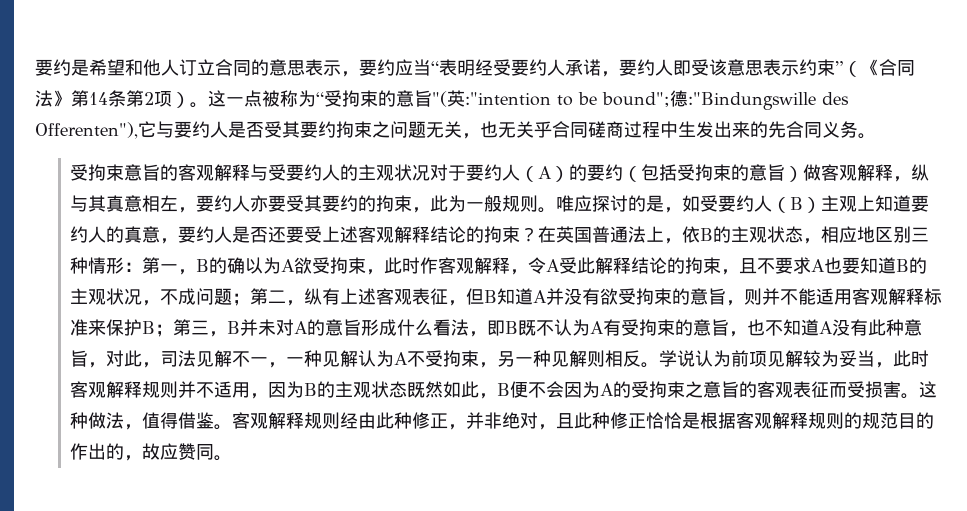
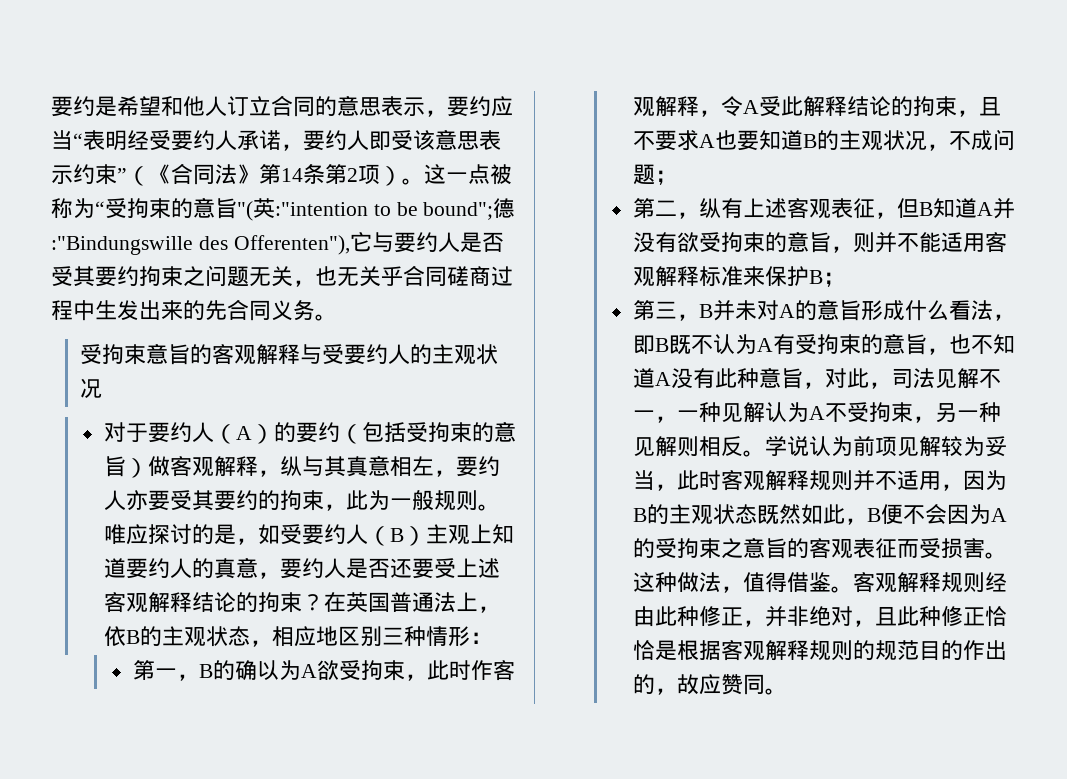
- 受拘束意旨的客观解释与受要约人的主观状况对于要约人（A）的要约（包括受拘束的意旨）做客观解释，纵与其真意相左，要约人亦要受其要约的拘束，此为一般规则。
+ 受拘束意旨的客观解释与受要约人的主观状况
+ 对于要约人（A）的要约（包括受拘束的意旨）做客观解释，纵与其真意相左，要约人亦要受其要约的拘束，此为一般规则。
- 在英国普通法上，依B的主观状态，相应地区别三种情形：第一，B的确以为A欲受拘束，此时作客观解释，令A受此解释结论的拘束，且不要求A也要知道B的主观状况，不成问题；第二，纵有上述客观表征，但B知道A并没有欲受拘束的意旨，则并不能适用客观解释标准来保护B；第三，B并未对A的意旨形成什么看法，即B既不认为A有受拘束的意旨，也不知道A没有此种意旨，对此，司法见解不一，一种见解认为A不受拘束，另一种见解则相反。
+ 在英国普通法上，依B的主观状态，相应地区别三种情形：
+ 第一，B的确以为A欲受拘束，此时作客观解释，令A受此解释结论的拘束，且不要求A也要知道B的主观状况，不成问题；
+ 第二，纵有上述客观表征，但B知道A并没有欲受拘束的意旨，则并不能适用客观解释标准来保护B；
+ 第三，B并未对A的意旨形成什么看法，即B既不认为A有受拘束的意旨，也不知道A没有此种意旨，对此，司法见解不一，一种见解认为A不受拘束，另一种见解则相反。

